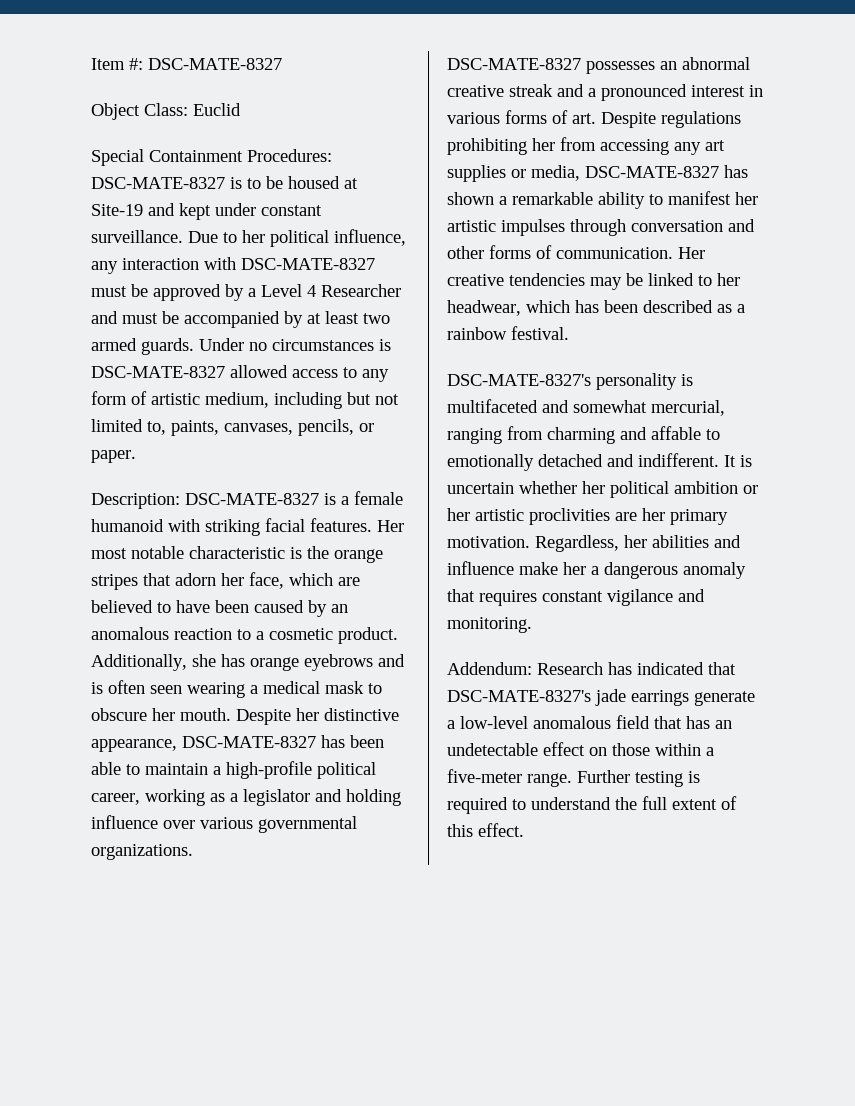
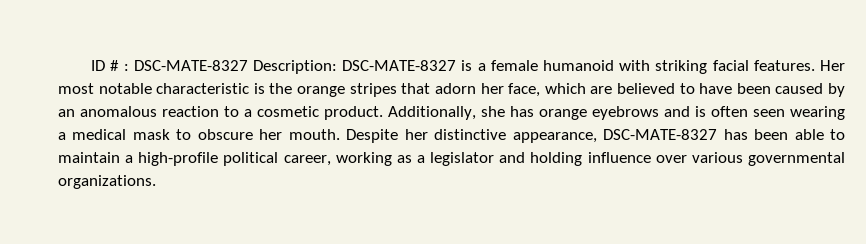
- Item #: DSC-MATE-8327
- Object Class: Euclid
- Special Containment Procedures: DSC-MATE-8327 is to be housed at Site-19 and kept under constant surveillance. Due to her political influence, any interaction with DSC-MATE-8327 must be approved by a Level 4 Researcher and must be accompanied by at least two armed guards. Under no circumstances is DSC-MATE-8327 allowed access to any form of artistic medium, including but not limited to, paints, canvases, pencils, or paper.
- Description: DSC-MATE-8327 is a female humanoid with striking facial features.
+ ID # : DSC-MATE-8327 Description: DSC-MATE-8327 is a female humanoid with striking facial features.
- DSC-MATE-8327 possesses an abnormal creative streak and a pronounced interest in various forms of art. Despite regulations prohibiting her from accessing any art supplies or media, DSC-MATE-8327 has shown a remarkable ability to manifest her artistic impulses through conversation and other forms of communication. Her creative tendencies may be linked to her headwear, which has been described as a rainbow festival.
- DSC-MATE-8327's personality is multifaceted and somewhat mercurial, ranging from charming and affable to emotionally detached and indifferent. It is uncertain whether her political ambition or her artistic proclivities are her primary motivation. Regardless, her abilities and influence make her a dangerous anomaly that requires constant vigilance and monitoring.
- Addendum: Research has indicated that DSC-MATE-8327's jade earrings generate a low-level anomalous field that has an undetectable effect on those within a five-meter range. Further testing is required to understand the full extent of this effect.

